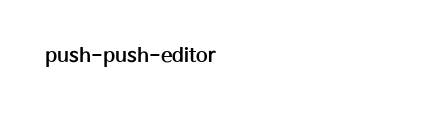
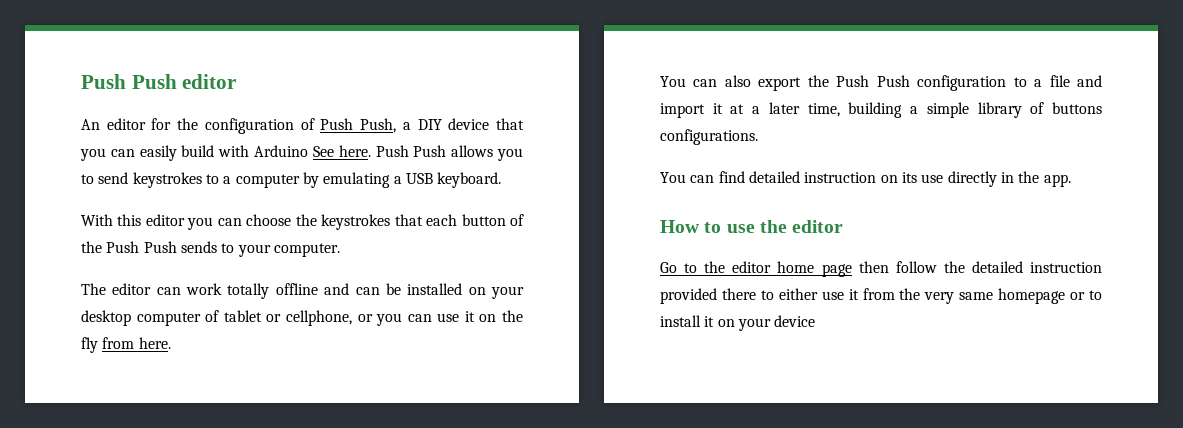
- push-push-editor
+ Push Push editor
+ An editor for the configuration of Push Push, a DIY device that you can easily build with Arduino See here. Push Push allows you to send keystrokes to a computer by emulating a USB keyboard.
+ With this editor you can choose the keystrokes that each button of the Push Push sends to your computer.
+ The editor can work totally offline and can be installed on your desktop computer of tablet or cellphone, or you can use it on the fly from here.
+ You can also export the Push Push configuration to a file and import it at a later time, building a simple library of buttons configurations.
+ You can find detailed instruction on its use directly in the app.
+ How to use the editor
+ Go to the editor home page then follow the detailed instruction provided there to either use it from the very same homepage or to install it on your device

